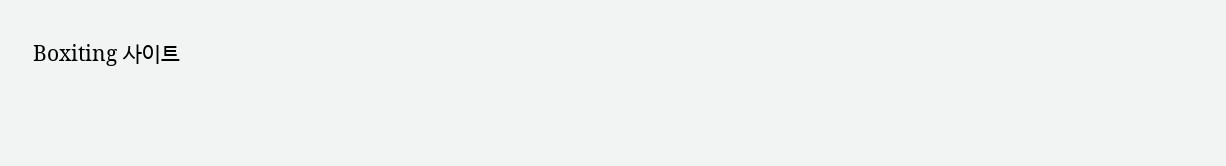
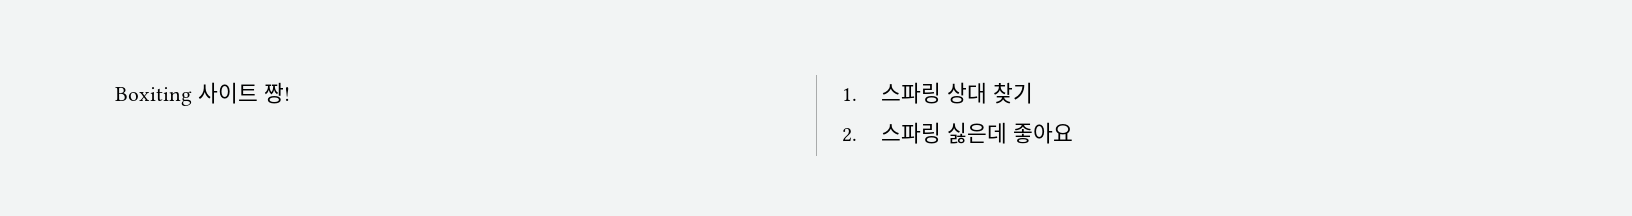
- Boxiting 사이트
+ Boxiting 사이트 짱!
+ 1. 스파링 상대 찾기
+ 2. 스파링 싫은데 좋아요

